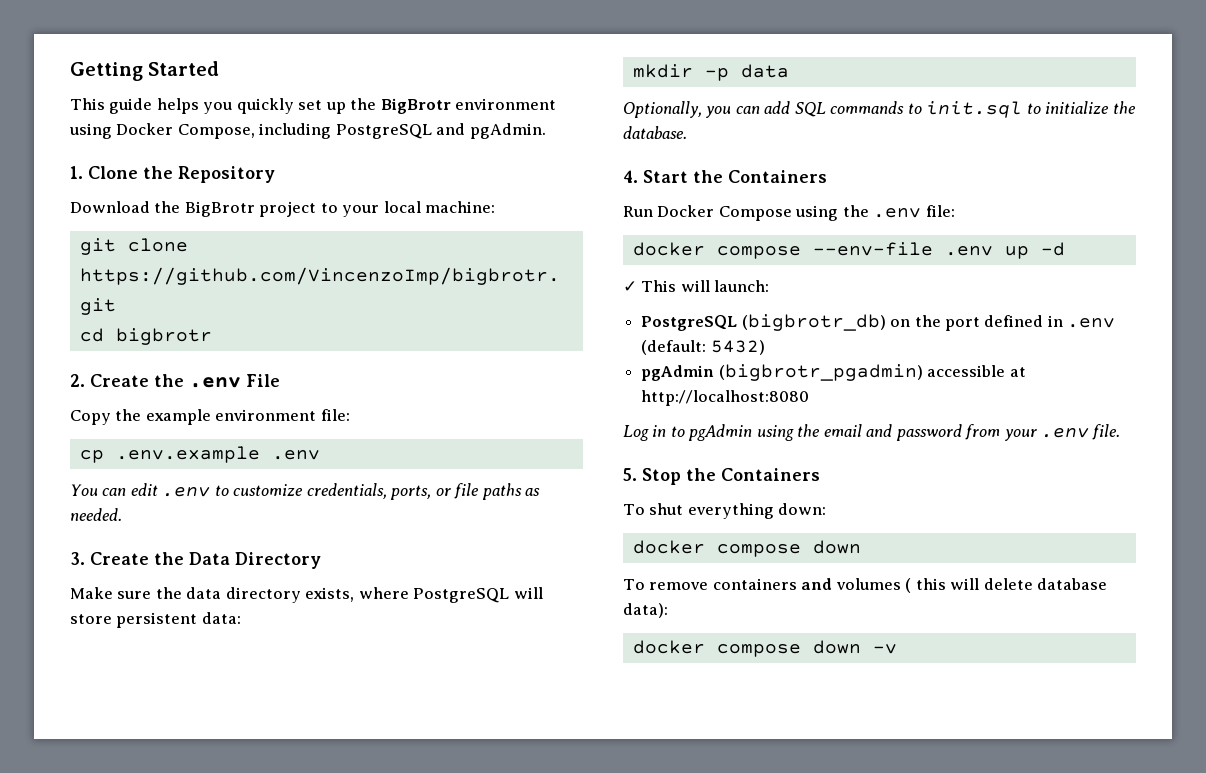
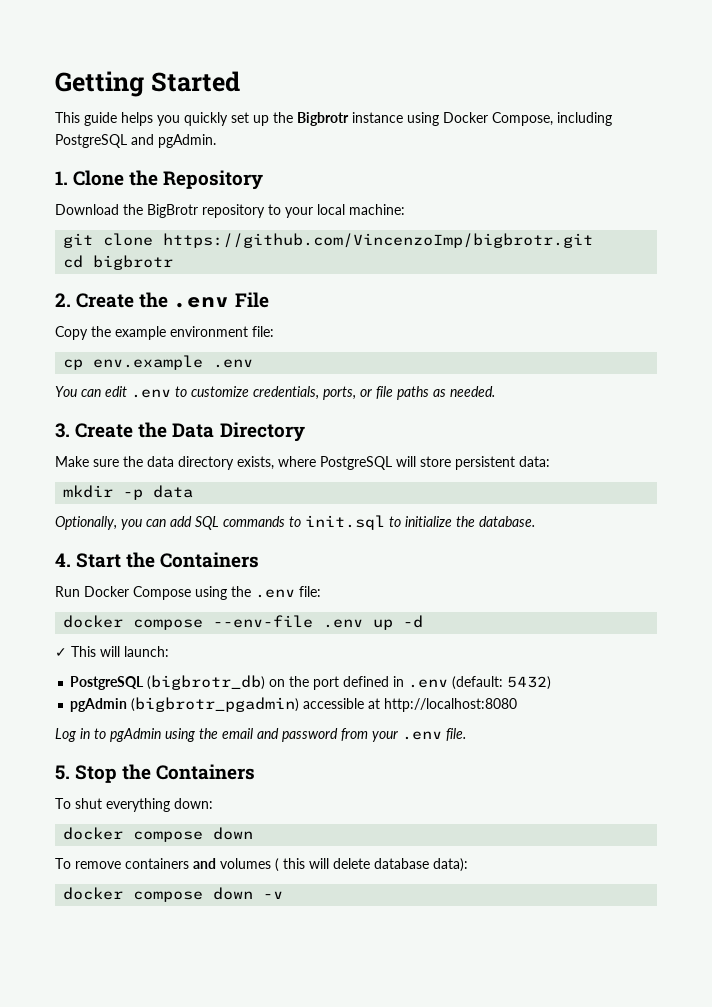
- This guide helps you quickly set up the BigBrotr environment using Docker Compose, including PostgreSQL and pgAdmin.
+ This guide helps you quickly set up the Bigbrotr instance using Docker Compose, including PostgreSQL and pgAdmin.
- Download the BigBrotr project to your local machine:
+ Download the BigBrotr repository to your local machine:
- cp .env.example .env
+ cp env.example .env

